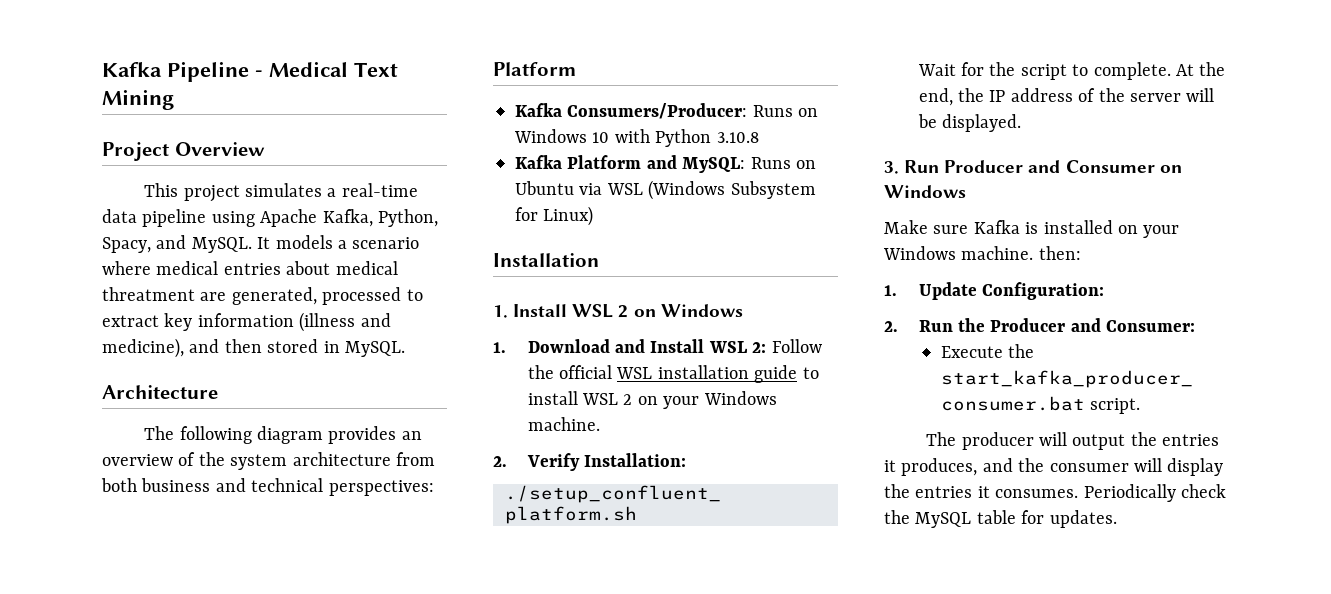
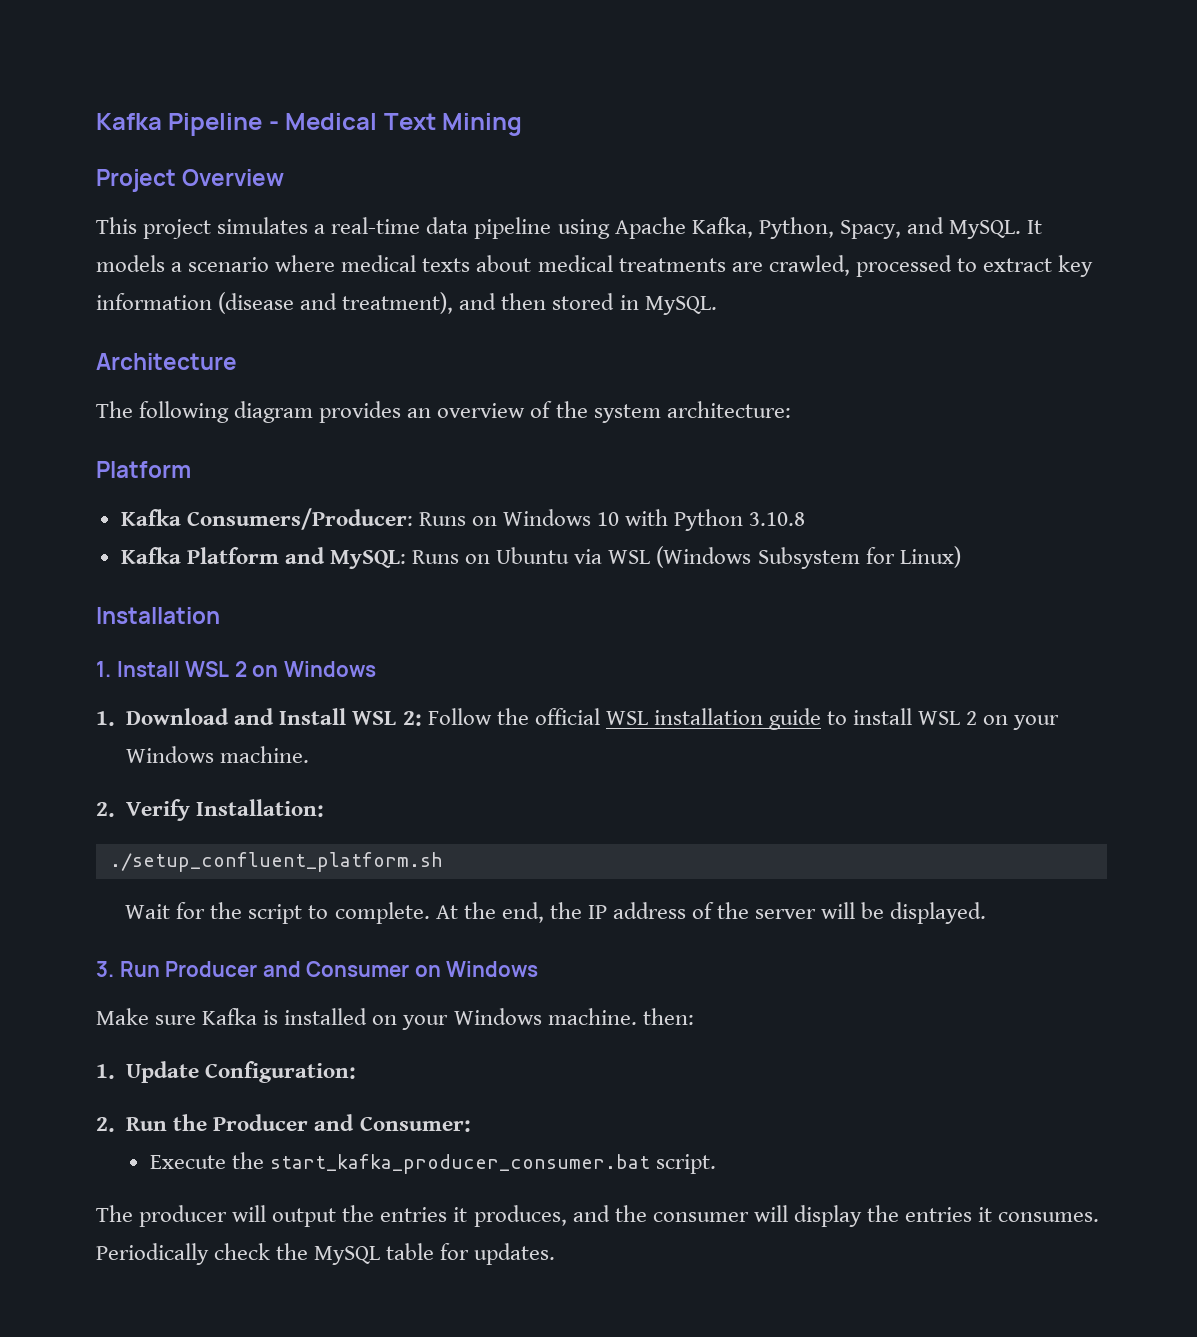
- It models a scenario where medical entries about medical threatment are generated, processed to extract key information (illness and medicine), and then stored in MySQL.
+ It models a scenario where medical texts about medical treatments are crawled, processed to extract key information (disease and treatment), and then stored in MySQL.
- The following diagram provides an overview of the system architecture from both business and technical perspectives:
+ The following diagram provides an overview of the system architecture:

